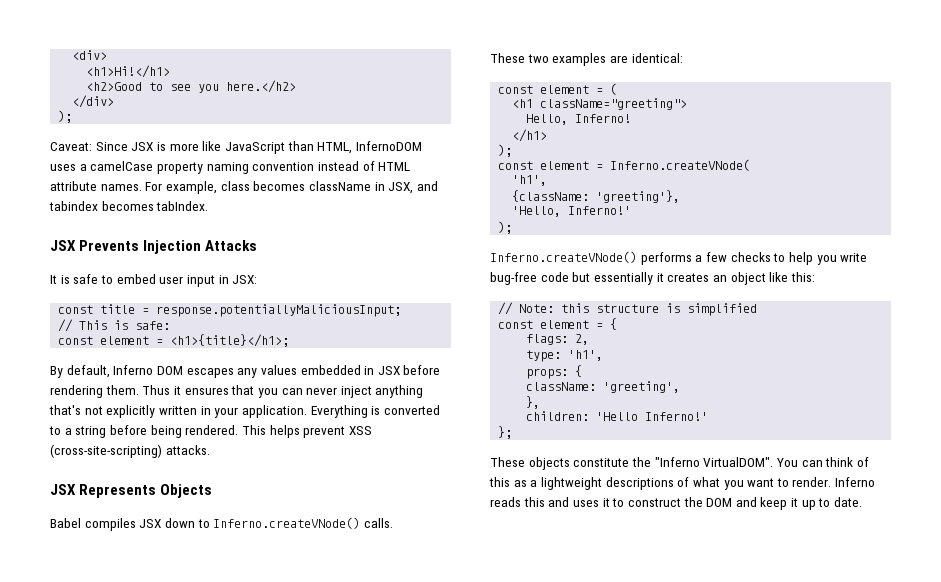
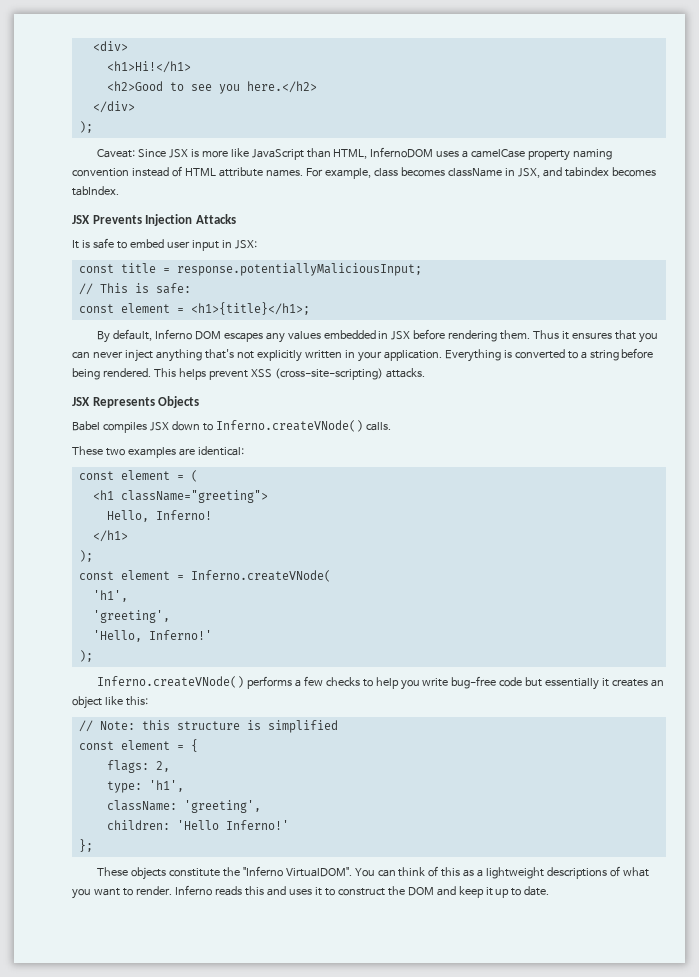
  const element = Inferno.createVNode(
  'h1',
- {className: 'greeting'},
+ 'greeting',
- props: {
- },

